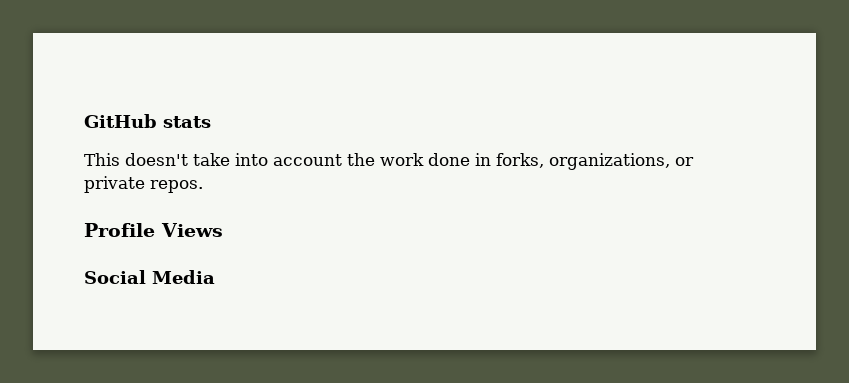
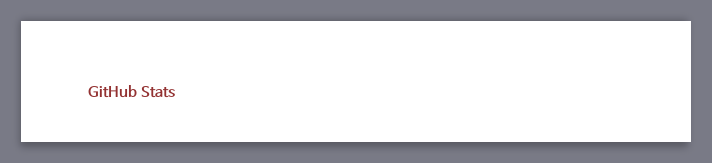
- GitHub stats
- This doesn't take into account the work done in forks, organizations, or private repos.
- Profile Views
- Social Media
+ GitHub Stats

